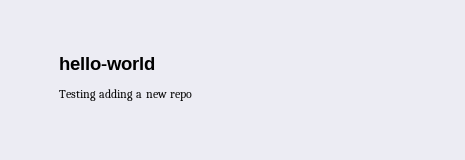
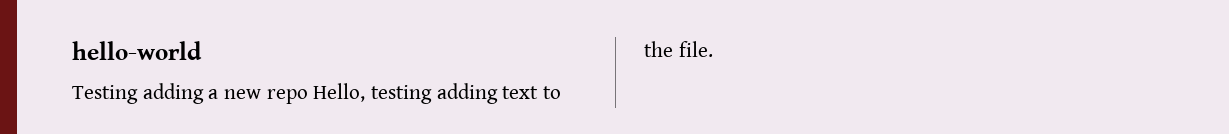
- Testing adding a new repo
+ Testing adding a new repo Hello, testing adding text to the file.

